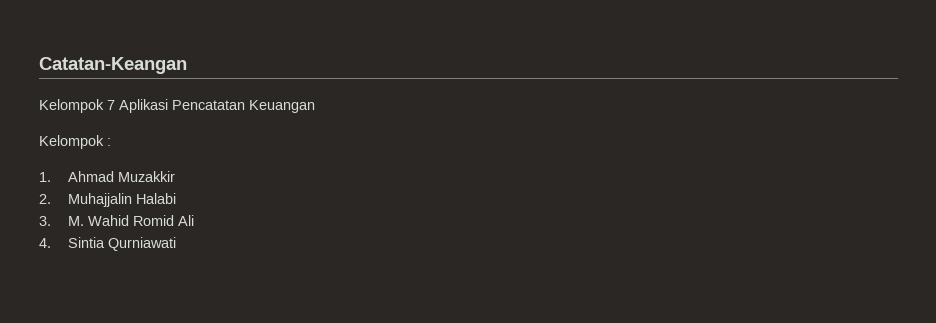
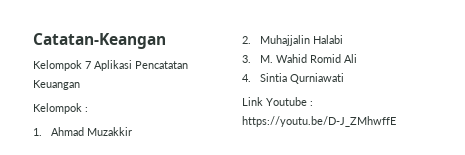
+ Link Youtube : https://youtu.be/D-J_ZMhwffE

